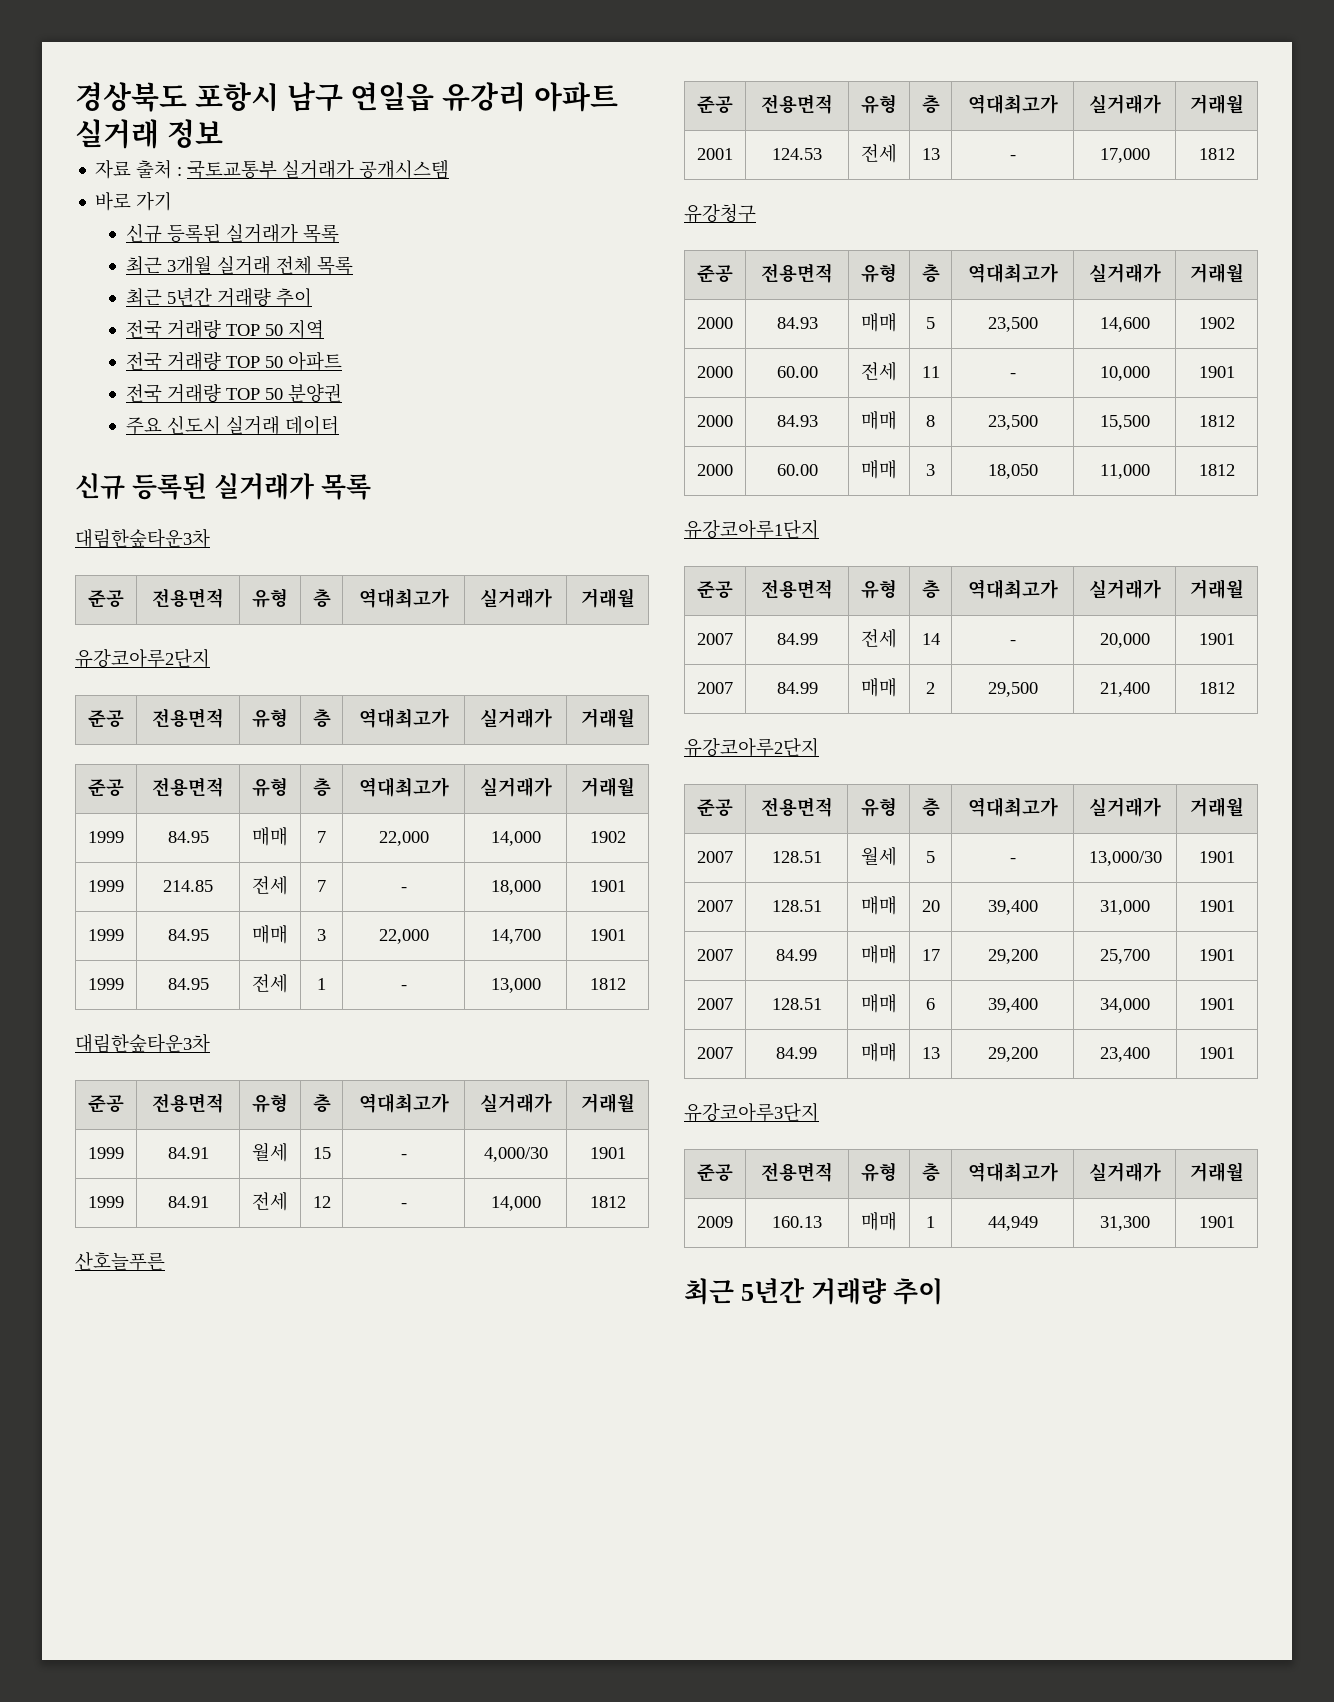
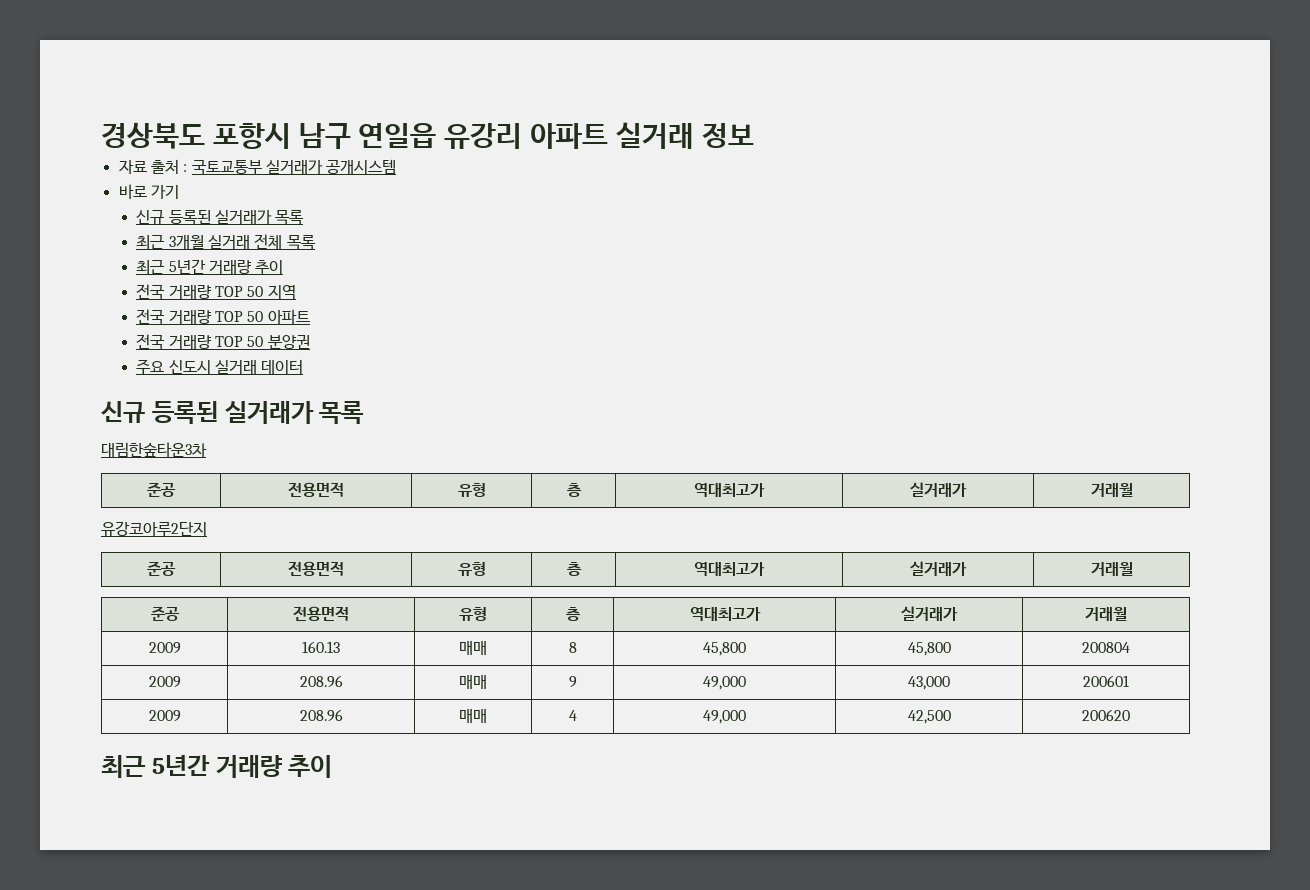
- 1999 | 84.95 | 매매 | 7 | 22,000 | 14,000 | 1902
- 1999 | 214.85 | 전세 | 7 | - | 18,000 | 1901
- 1999 | 84.95 | 매매 | 3 | 22,000 | 14,700 | 1901
- 1999 | 84.95 | 전세 | 1 | - | 13,000 | 1812
- 대림한숲타운3차
- 준공 | 전용면적 | 유형 | 층 | 역대최고가 | 실거래가 | 거래월
- 1999 | 84.91 | 월세 | 15 | - | 4,000/30 | 1901
- 1999 | 84.91 | 전세 | 12 | - | 14,000 | 1812
- 산호늘푸른
- 준공 | 전용면적 | 유형 | 층 | 역대최고가 | 실거래가 | 거래월
- 2001 | 124.53 | 전세 | 13 | - | 17,000 | 1812
- 유강청구
- 준공 | 전용면적 | 유형 | 층 | 역대최고가 | 실거래가 | 거래월
- 2000 | 84.93 | 매매 | 5 | 23,500 | 14,600 | 1902
- 2000 | 60.00 | 전세 | 11 | - | 10,000 | 1901
- 2000 | 84.93 | 매매 | 8 | 23,500 | 15,500 | 1812
- 2000 | 60.00 | 매매 | 3 | 18,050 | 11,000 | 1812
- 유강코아루1단지
- 준공 | 전용면적 | 유형 | 층 | 역대최고가 | 실거래가 | 거래월
- 2007 | 84.99 | 전세 | 14 | - | 20,000 | 1901
- 2007 | 84.99 | 매매 | 2 | 29,500 | 21,400 | 1812
- 유강코아루2단지
- 준공 | 전용면적 | 유형 | 층 | 역대최고가 | 실거래가 | 거래월
- 2007 | 128.51 | 월세 | 5 | - | 13,000/30 | 1901
- 2007 | 128.51 | 매매 | 20 | 39,400 | 31,000 | 1901
- 2007 | 84.99 | 매매 | 17 | 29,200 | 25,700 | 1901
- 2007 | 128.51 | 매매 | 6 | 39,400 | 34,000 | 1901
- 2007 | 84.99 | 매매 | 13 | 29,200 | 23,400 | 1901
- 유강코아루3단지
- 준공 | 전용면적 | 유형 | 층 | 역대최고가 | 실거래가 | 거래월
- 2009 | 160.13 | 매매 | 1 | 44,949 | 31,300 | 1901
+ 2009 | 160.13 | 매매 | 8 | 45,800 | 45,800 | 200804
+ 2009 | 208.96 | 매매 | 9 | 49,000 | 43,000 | 200601
+ 2009 | 208.96 | 매매 | 4 | 49,000 | 42,500 | 200620

